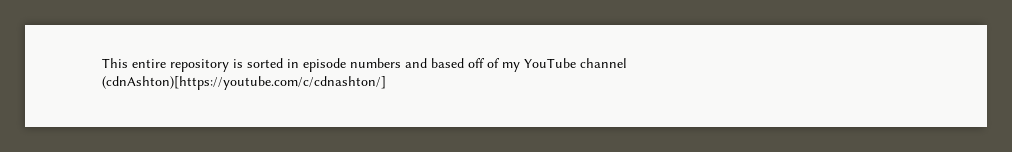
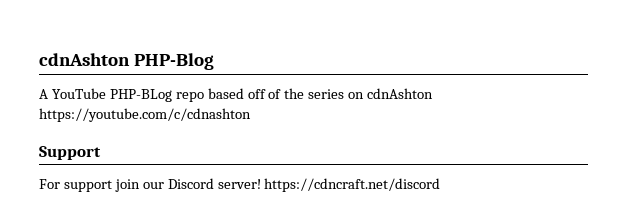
- This entire repository is sorted in episode numbers and based off of my YouTube channel (cdnAshton)[https://youtube.com/c/cdnashton/]
+ cdnAshton PHP-Blog
+ A YouTube PHP-BLog repo based off of the series on cdnAshton https://youtube.com/c/cdnashton
+ Support
+ For support join our Discord server! https://cdncraft.net/discord

